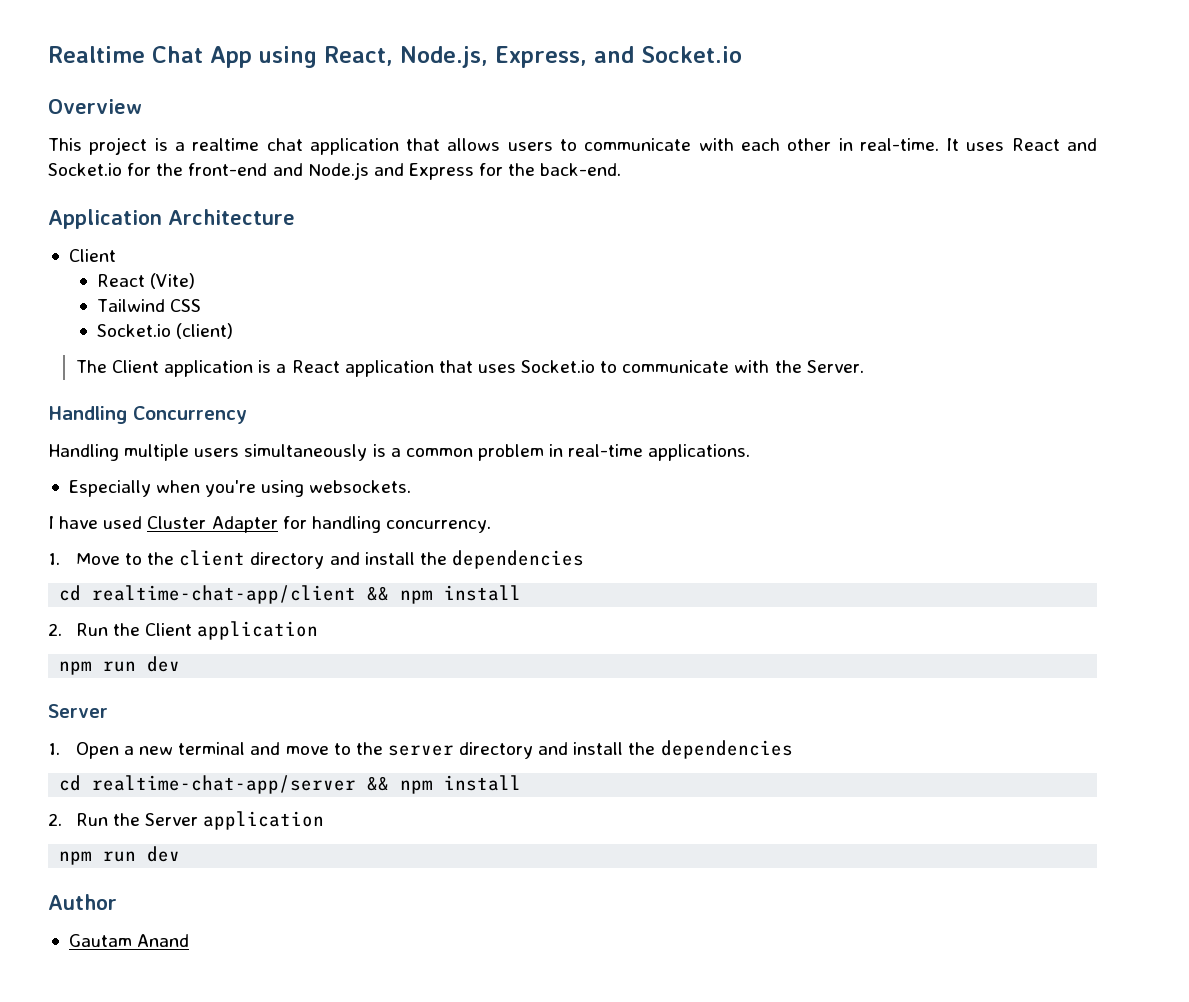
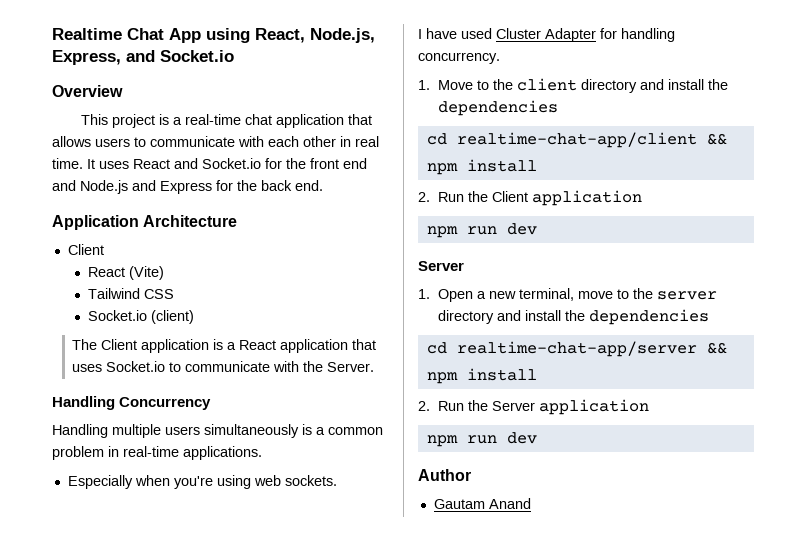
- This project is a realtime chat application that allows users to communicate with each other in real-time.
+ This project is a real-time chat application that allows users to communicate with each other in real time.
- It uses React and Socket.io for the front-end and Node.js and Express for the back-end.
+ It uses React and Socket.io for the front end and Node.js and Express for the back end.
- Especially when you're using websockets.
+ Especially when you're using web sockets.
- 1. Open a new terminal and move to the server directory and install the dependencies
+ 1. Open a new terminal, move to the server directory and install the dependencies

